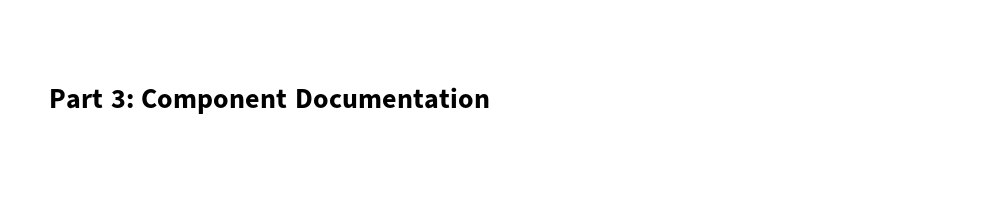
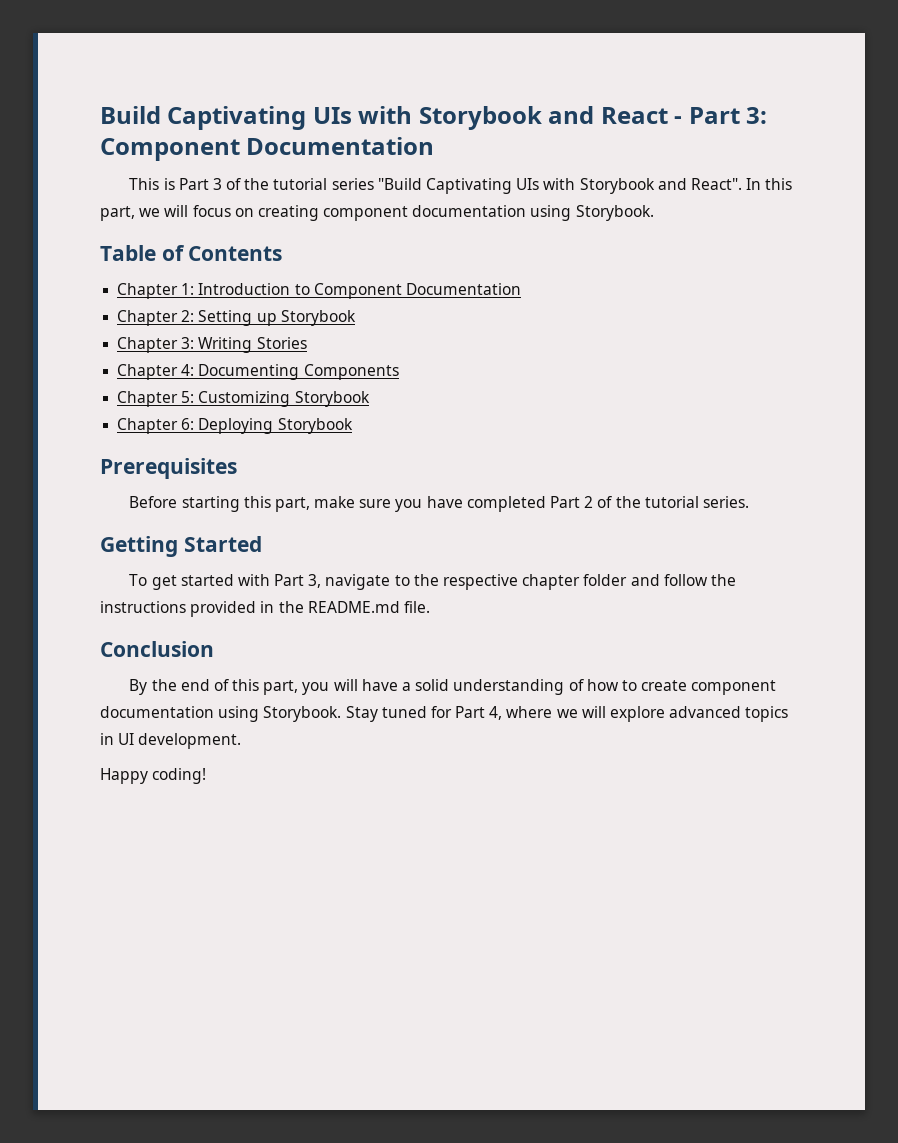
- Part 3: Component Documentation
+ Build Captivating UIs with Storybook and React - Part 3: Component Documentation
+ This is Part 3 of the tutorial series "Build Captivating UIs with Storybook and React". In this part, we will focus on creating component documentation using Storybook.
+ Table of Contents
+ Chapter 1: Introduction to Component Documentation
+ Chapter 2: Setting up Storybook
+ Chapter 3: Writing Stories
+ Chapter 4: Documenting Components
+ Chapter 5: Customizing Storybook
+ Chapter 6: Deploying Storybook
+ Prerequisites
+ Before starting this part, make sure you have completed Part 2 of the tutorial series.
+ Getting Started
+ To get started with Part 3, navigate to the respective chapter folder and follow the instructions provided in the README.md file.
+ Conclusion
+ By the end of this part, you will have a solid understanding of how to create component documentation using Storybook. Stay tuned for Part 4, where we will explore advanced topics in UI development.
+ Happy coding!

